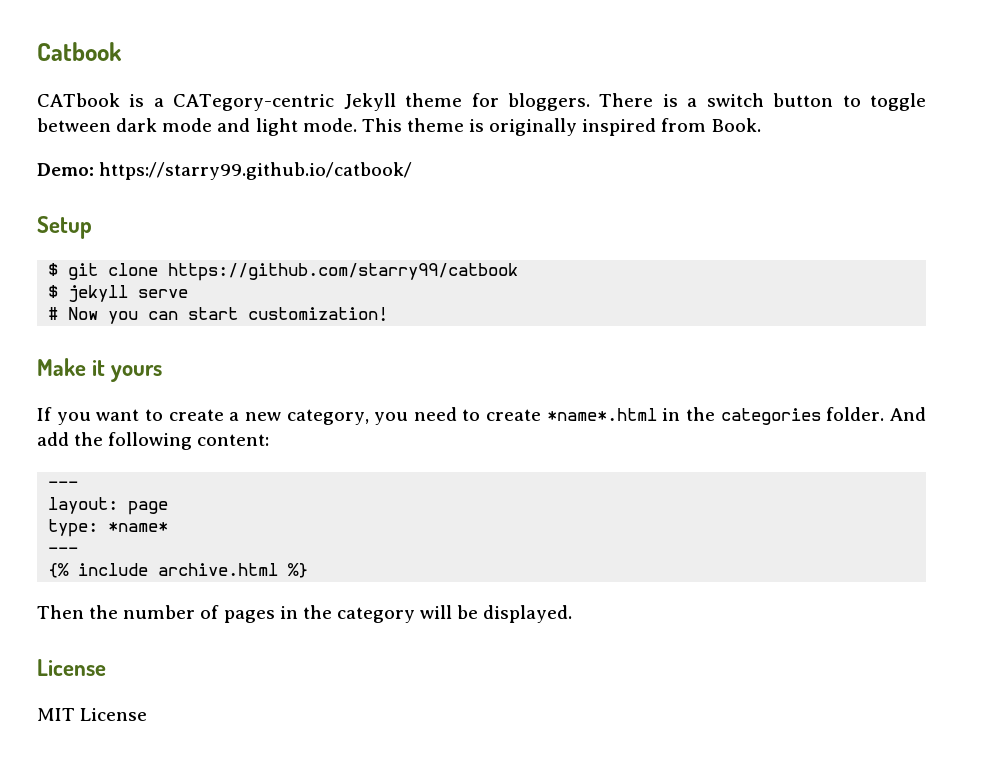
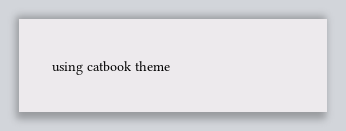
- Catbook
- CATbook is a CATegory-centric Jekyll theme for bloggers. There is a switch button to toggle between dark mode and light mode. This theme is originally inspired from Book.
- Demo: https://starry99.github.io/catbook/
- Setup
- $ git clone https://github.com/starry99/catbook
- $ jekyll serve
- # Now you can start customization!
- Make it yours
- If you want to create a new category, you need to create *name*.html in the categories folder. And add the following content:
- ---
- layout: page
- type: *name*
- ---
- {% include archive.html %}
- Then the number of pages in the category will be displayed.
- License
- MIT License
+ using catbook theme

